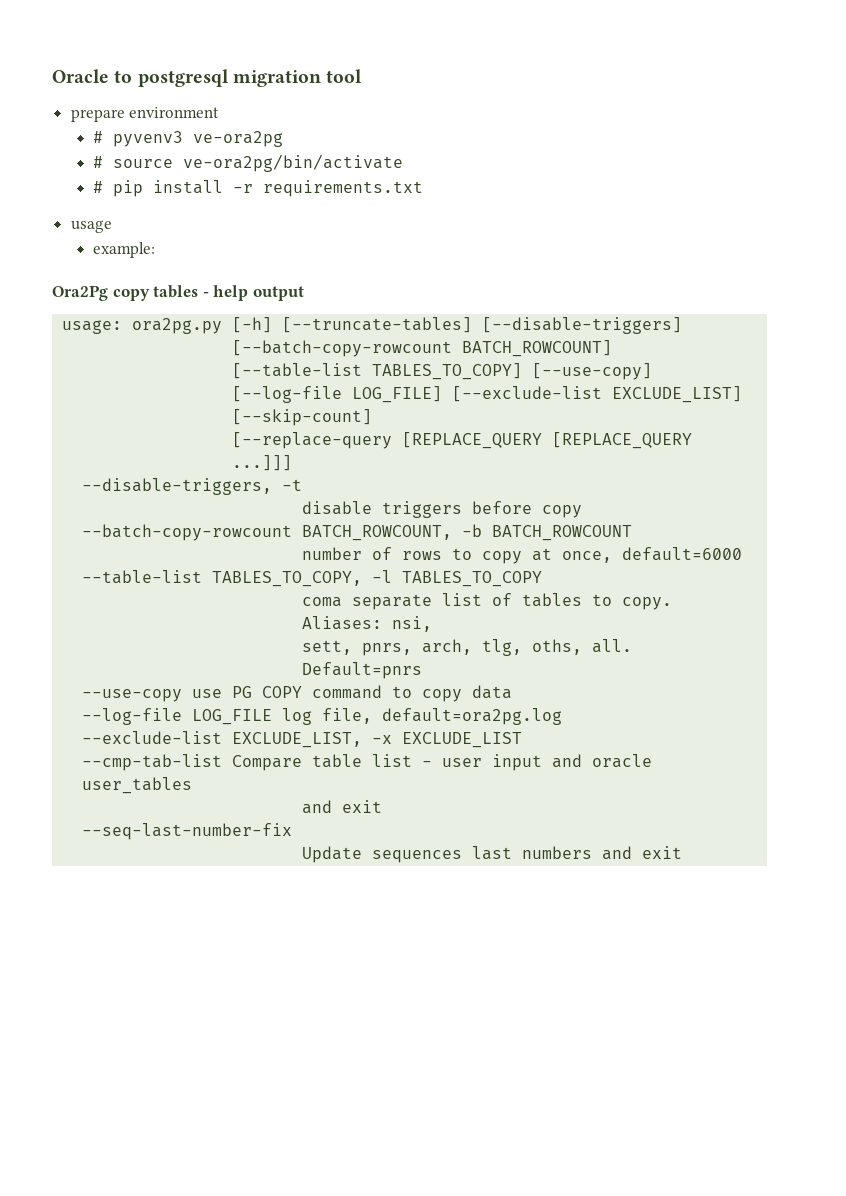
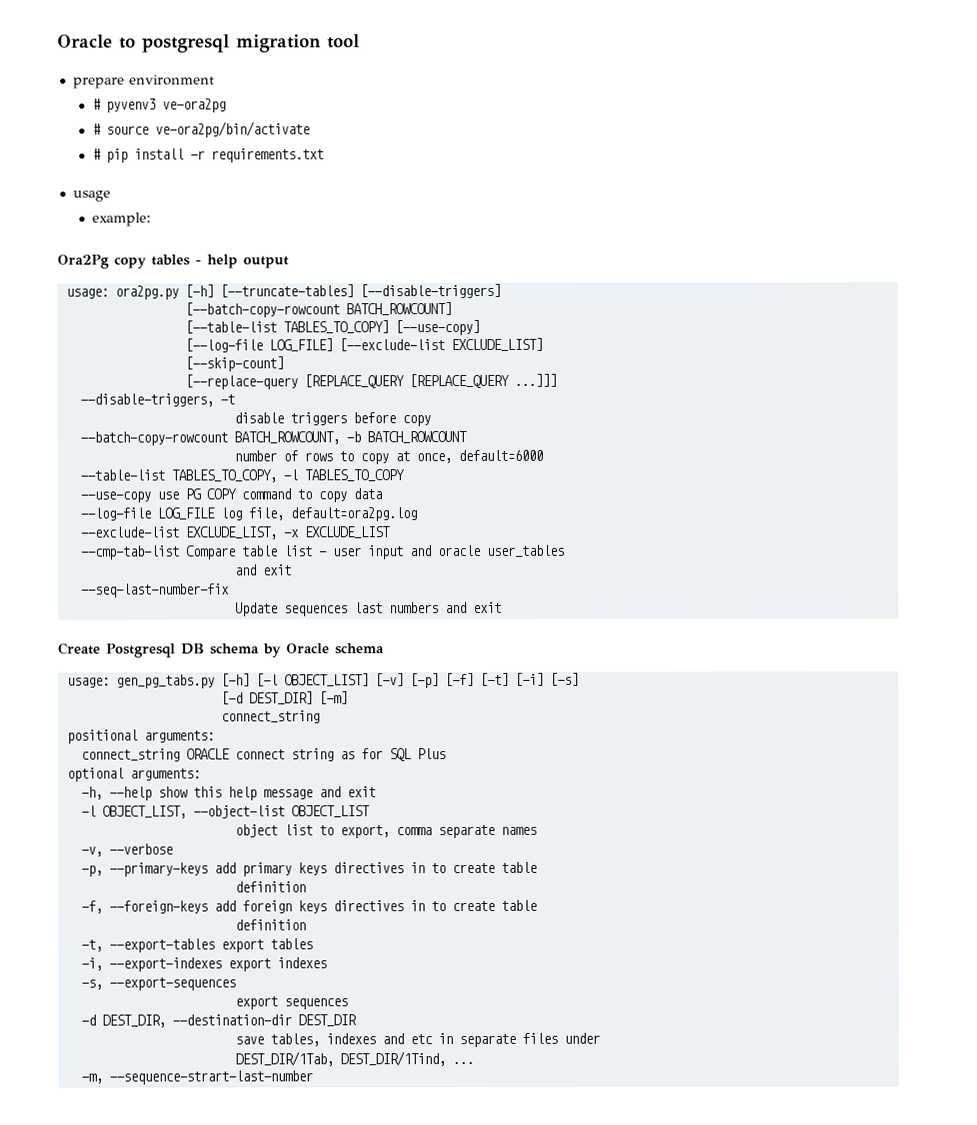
- coma separate list of tables to copy. Aliases: nsi,
- sett, pnrs, arch, tlg, oths, all. Default=pnrs
+ Create Postgresql DB schema by Oracle schema
+ usage: gen_pg_tabs.py [-h] [-l OBJECT_LIST] [-v] [-p] [-f] [-t] [-i] [-s]
+ [-d DEST_DIR] [-m]
+ connect_string
+ positional arguments:
+ connect_string ORACLE connect string as for SQL Plus
+ optional arguments:
+ -h, --help show this help message and exit
+ -l OBJECT_LIST, --object-list OBJECT_LIST
+ object list to export, comma separate names
+ -v, --verbose
+ -p, --primary-keys add primary keys directives in to create table
+ definition
+ -f, --foreign-keys add foreign keys directives in to create table
+ definition
+ -t, --export-tables export tables
+ -i, --export-indexes export indexes
+ -s, --export-sequences
+ export sequences
+ -d DEST_DIR, --destination-dir DEST_DIR
+ save tables, indexes and etc in separate files under
+ DEST_DIR/1Tab, DEST_DIR/1Tind, ...
+ -m, --sequence-strart-last-number

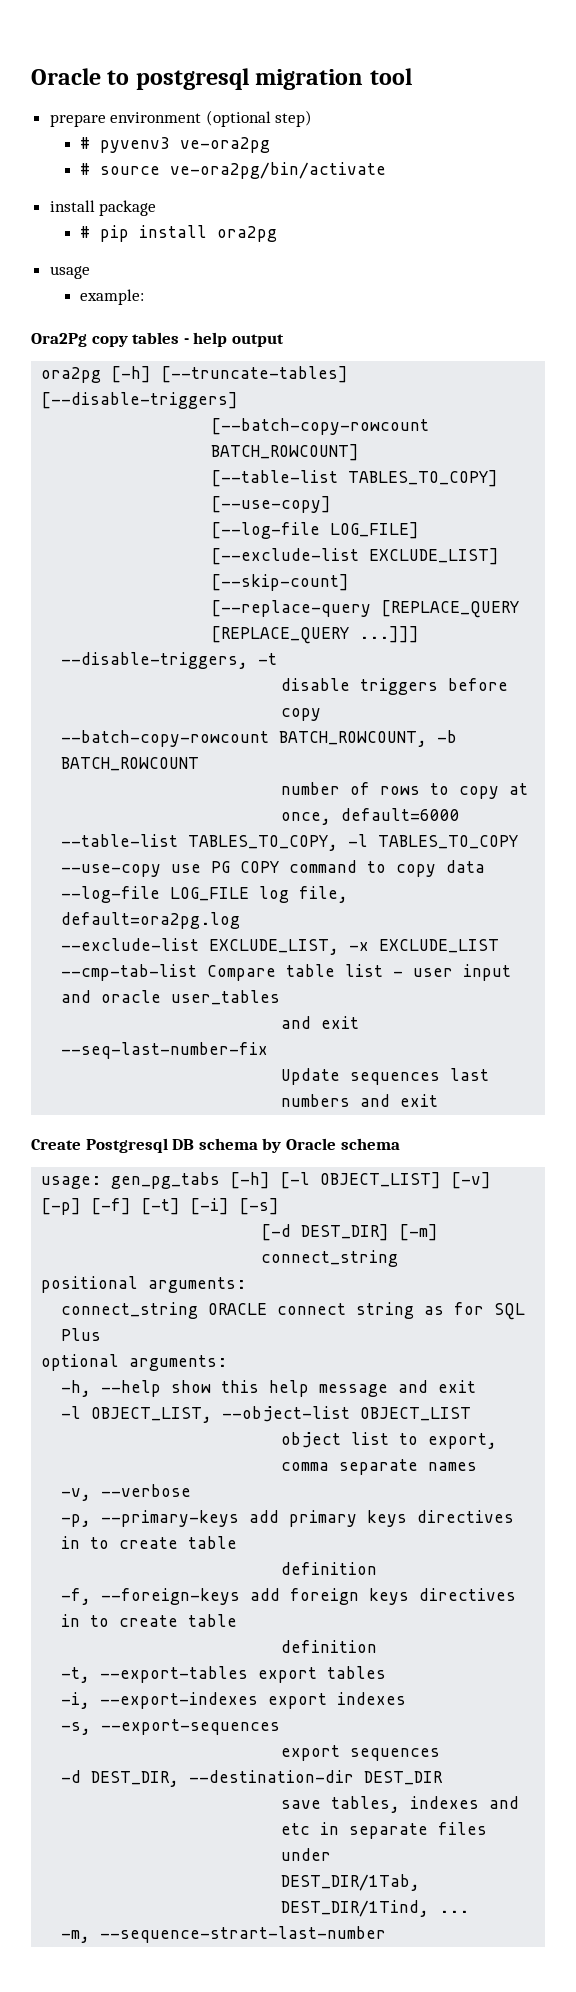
- prepare environment
+ prepare environment (optional step)
+ install package
- # pip install -r requirements.txt
+ # pip install ora2pg
- usage: ora2pg.py [-h] [--truncate-tables] [--disable-triggers]
+ ora2pg [-h] [--truncate-tables] [--disable-triggers]
- usage: gen_pg_tabs.py [-h] [-l OBJECT_LIST] [-v] [-p] [-f] [-t] [-i] [-s]
+ usage: gen_pg_tabs [-h] [-l OBJECT_LIST] [-v] [-p] [-f] [-t] [-i] [-s]

